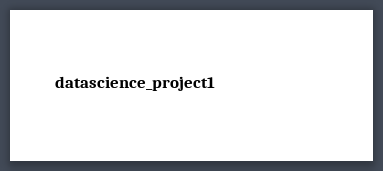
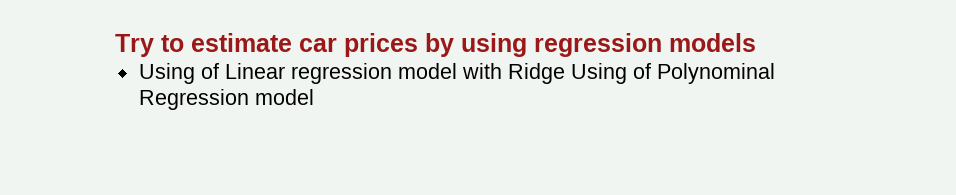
- datascience_project1
+ Try to estimate car prices by using regression models
+ Using of Linear regression model with Ridge Using of Polynominal Regression model

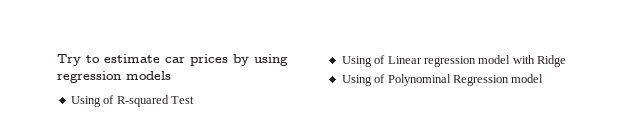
+ Using of R-squared Test
- Using of Linear regression model with Ridge Using of Polynominal Regression model
+ Using of Linear regression model with Ridge
+ Using of Polynominal Regression model

